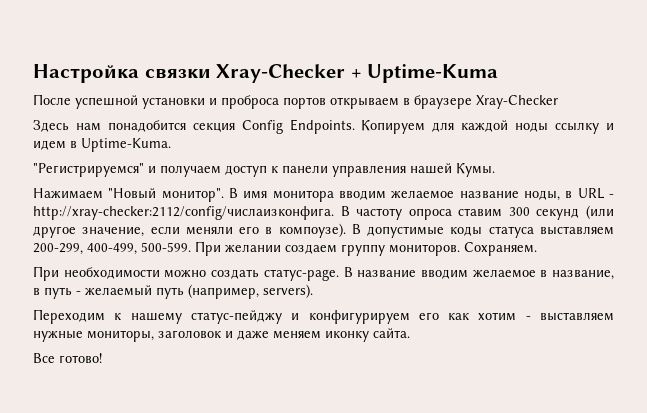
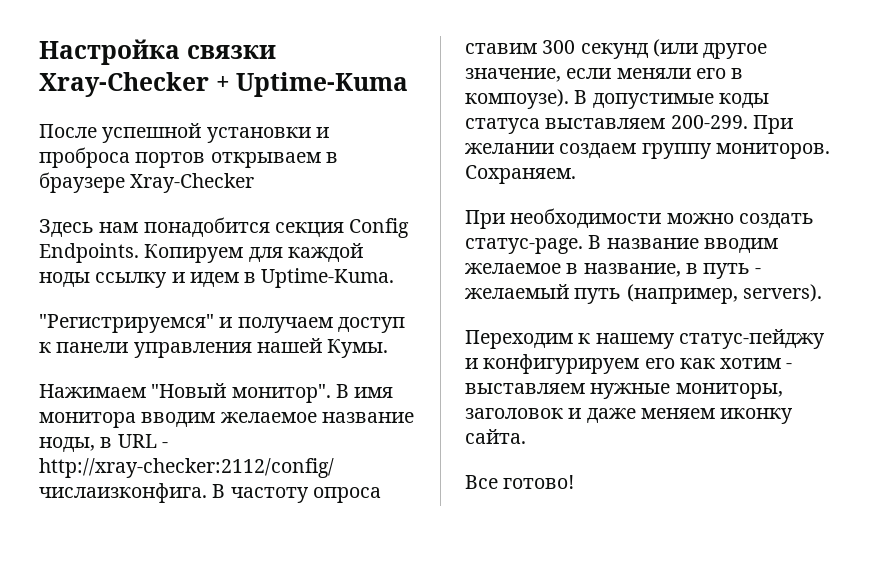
- В допустимые коды статуса выставляем 200-299, 400-499, 500-599.
+ В допустимые коды статуса выставляем 200-299.

